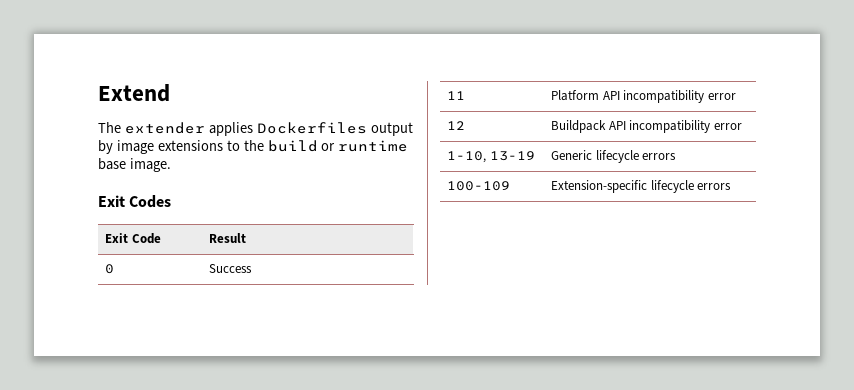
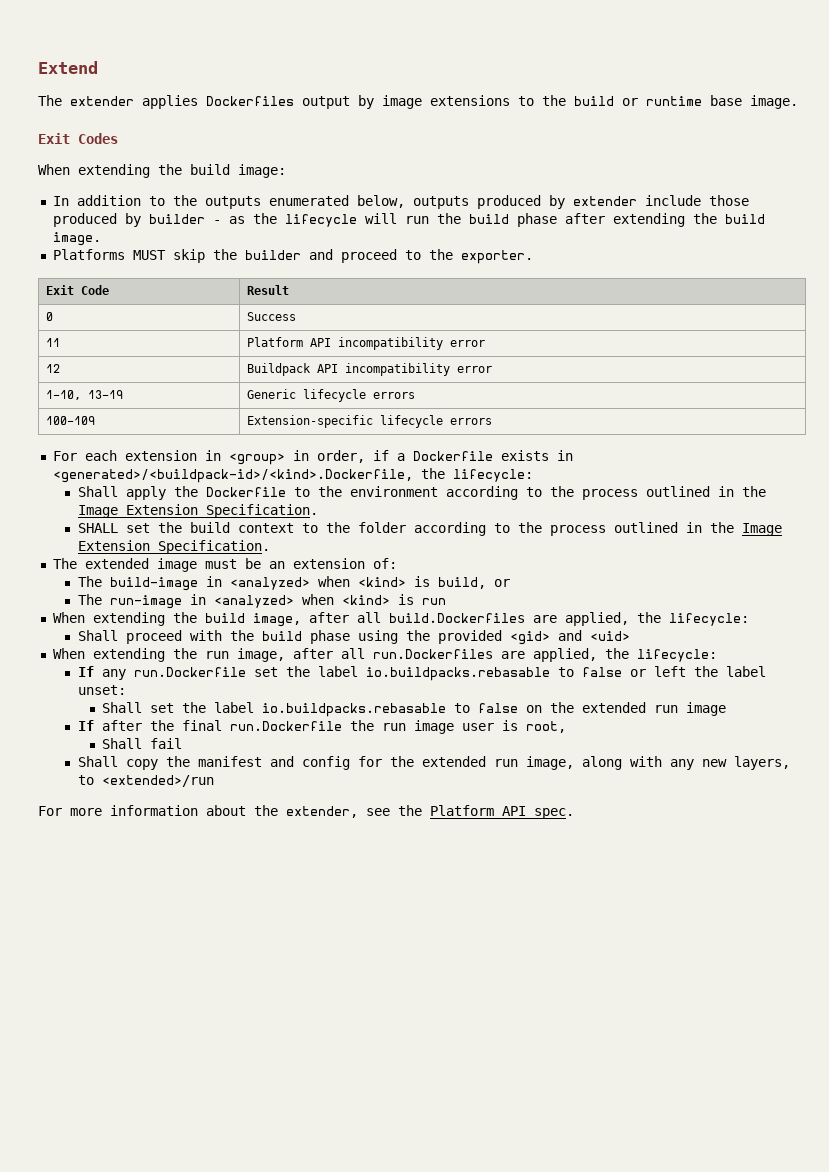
+ When extending the build image:
+ In addition to the outputs enumerated below, outputs produced by extender include those produced by builder - as the lifecycle will run the build phase after extending the build image.
+ Platforms MUST skip the builder and proceed to the exporter.
+ For each extension in <group> in order, if a Dockerfile exists in <generated>/<buildpack-id>/<kind>.Dockerfile, the lifecycle:
+ Shall apply the Dockerfile to the environment according to the process outlined in the Image Extension Specification.
+ SHALL set the build context to the folder according to the process outlined in the Image Extension Specification.
+ The extended image must be an extension of:
+ The build-image in <analyzed> when <kind> is build, or
+ The run-image in <analyzed> when <kind> is run
+ When extending the build image, after all build.Dockerfiles are applied, the lifecycle:
+ Shall proceed with the build phase using the provided <gid> and <uid>
+ When extending the run image, after all run.Dockerfiles are applied, the lifecycle:
+ If any run.Dockerfile set the label io.buildpacks.rebasable to false or left the label unset:
+ Shall set the label io.buildpacks.rebasable to false on the extended run image
+ If after the final run.Dockerfile the run image user is root,
+ Shall fail
+ Shall copy the manifest and config for the extended run image, along with any new layers, to <extended>/run
+ For more information about the extender, see the Platform API spec.

